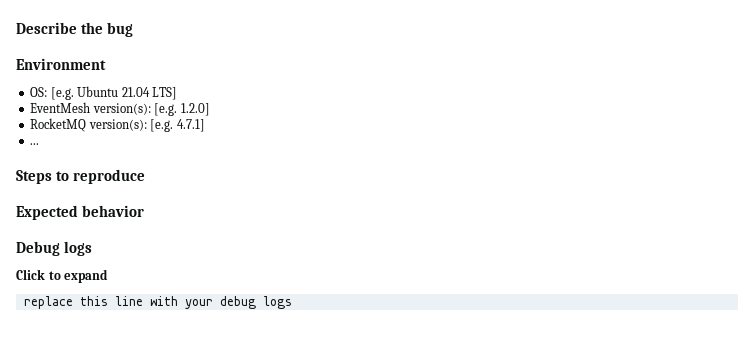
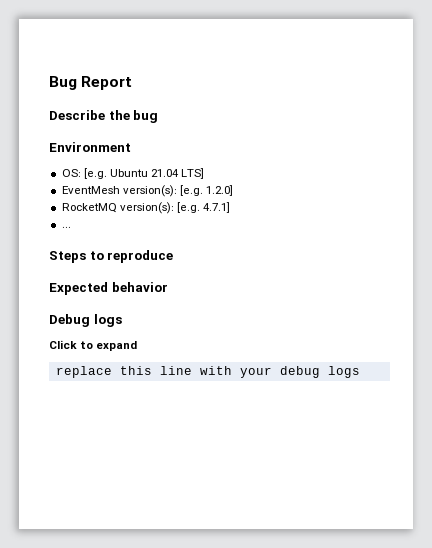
+ Bug Report

